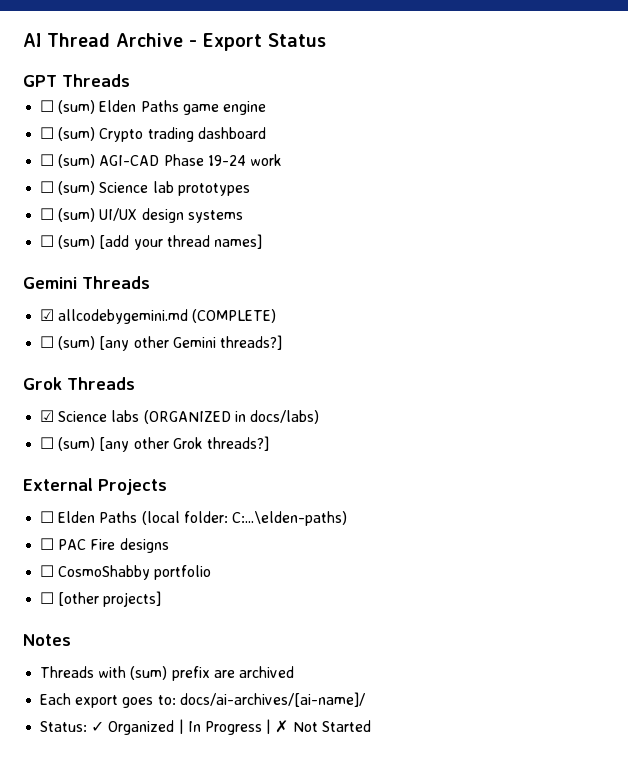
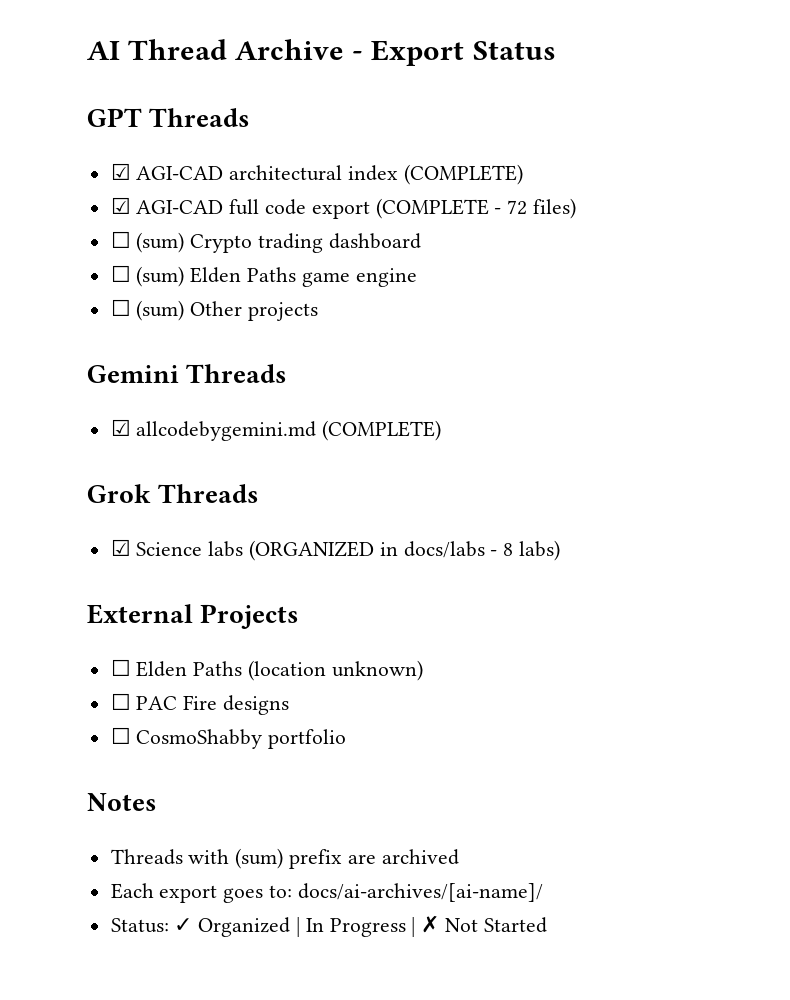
+ ☑ AGI-CAD architectural index (COMPLETE)
+ ☑ AGI-CAD full code export (COMPLETE - 72 files)
+ ☐ (sum) Crypto trading dashboard
- ☐ (sum) Crypto trading dashboard
- ☐ (sum) AGI-CAD Phase 19-24 work
- ☐ (sum) Science lab prototypes
- ☐ (sum) UI/UX design systems
- ☐ (sum) [add your thread names]
+ ☐ (sum) Other projects
- ☐ (sum) [any other Gemini threads?]
- ☑ Science labs (ORGANIZED in docs/labs)
- ☐ (sum) [any other Grok threads?]
+ ☑ Science labs (ORGANIZED in docs/labs - 8 labs)
- ☐ Elden Paths (local folder: C:...\elden-paths)
+ ☐ Elden Paths (location unknown)
- ☐ [other projects]

